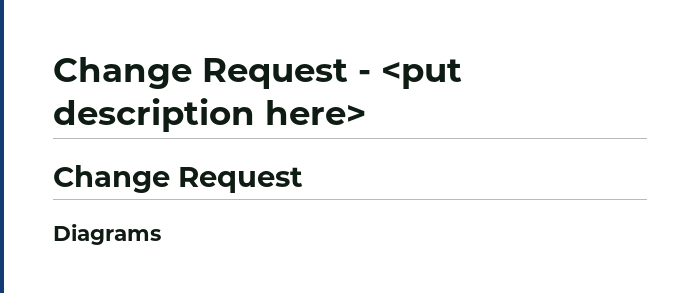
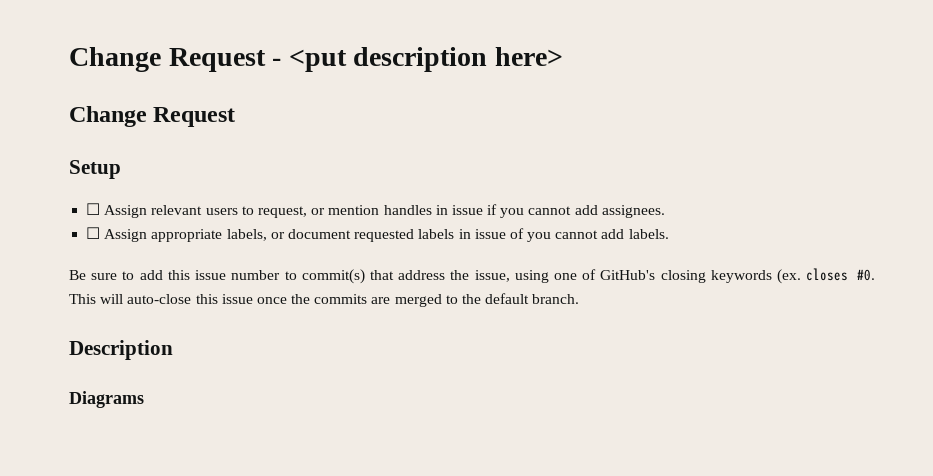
+ Setup
+ ☐ Assign relevant users to request, or mention handles in issue if you cannot add assignees.
+ ☐ Assign appropriate labels, or document requested labels in issue of you cannot add labels.
+ Be sure to add this issue number to commit(s) that address the issue, using one of GitHub's closing keywords (ex. closes #0. This will auto-close this issue once the commits are merged to the default branch.
+ Description

